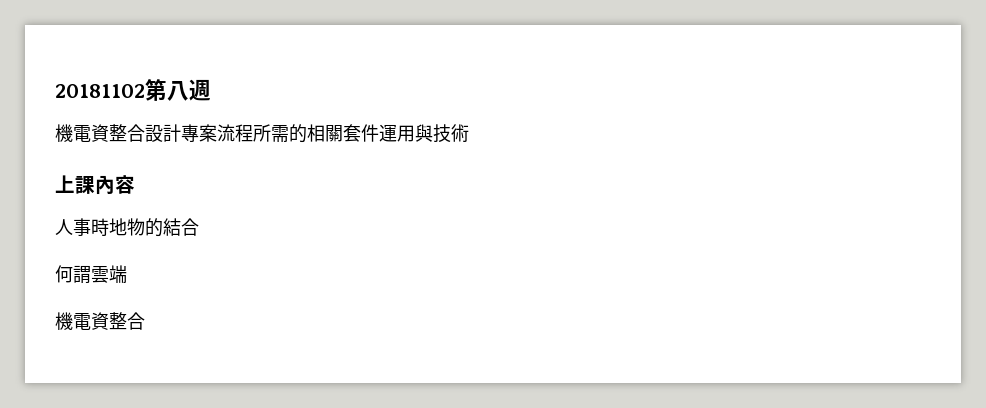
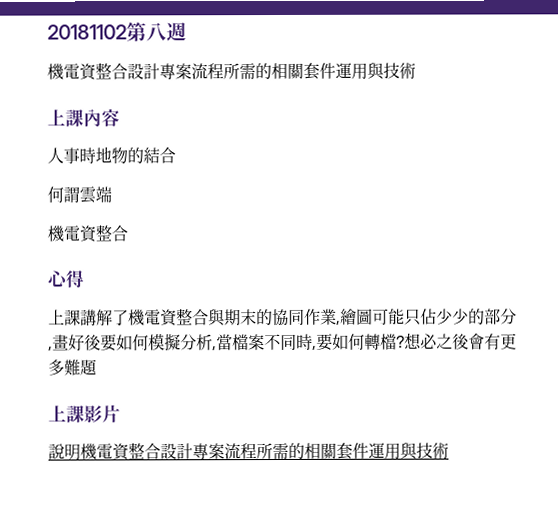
+ 心得
+ 上課講解了機電資整合與期末的協同作業,繪圖可能只佔少少的部分,畫好後要如何模擬分析,當檔案不同時,要如何轉檔?想必之後會有更多難題
+ 上課影片
+ 說明機電資整合設計專案流程所需的相關套件運用與技術

